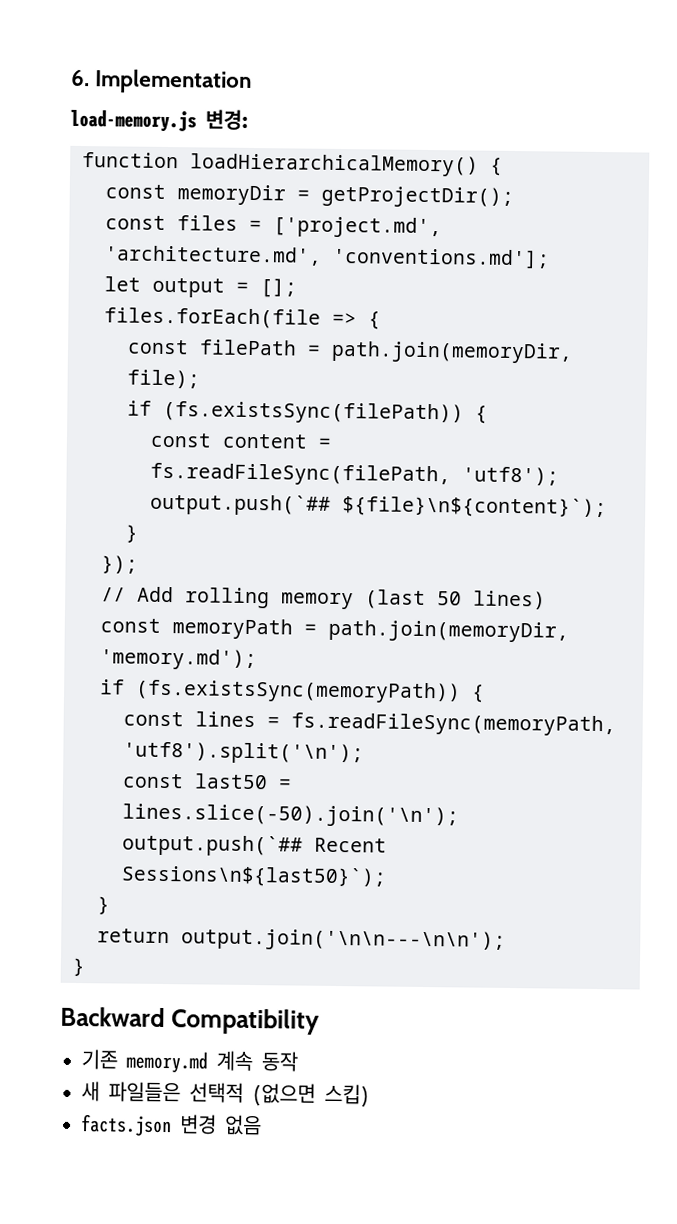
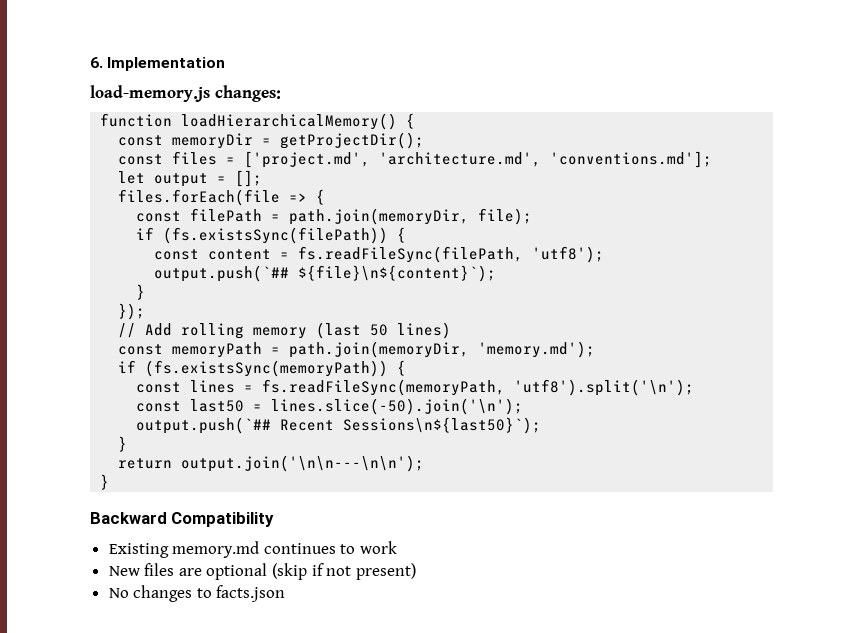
- load-memory.js 변경:
+ load-memory.js changes:
- 기존 memory.md 계속 동작
- 새 파일들은 선택적 (없으면 스킵)
- facts.json 변경 없음
+ Existing memory.md continues to work
+ New files are optional (skip if not present)
+ No changes to facts.json

